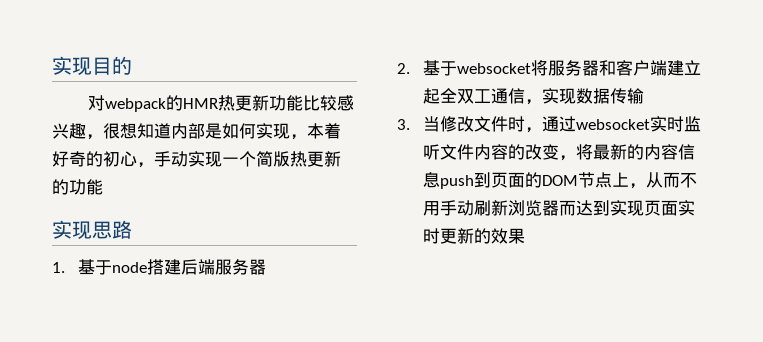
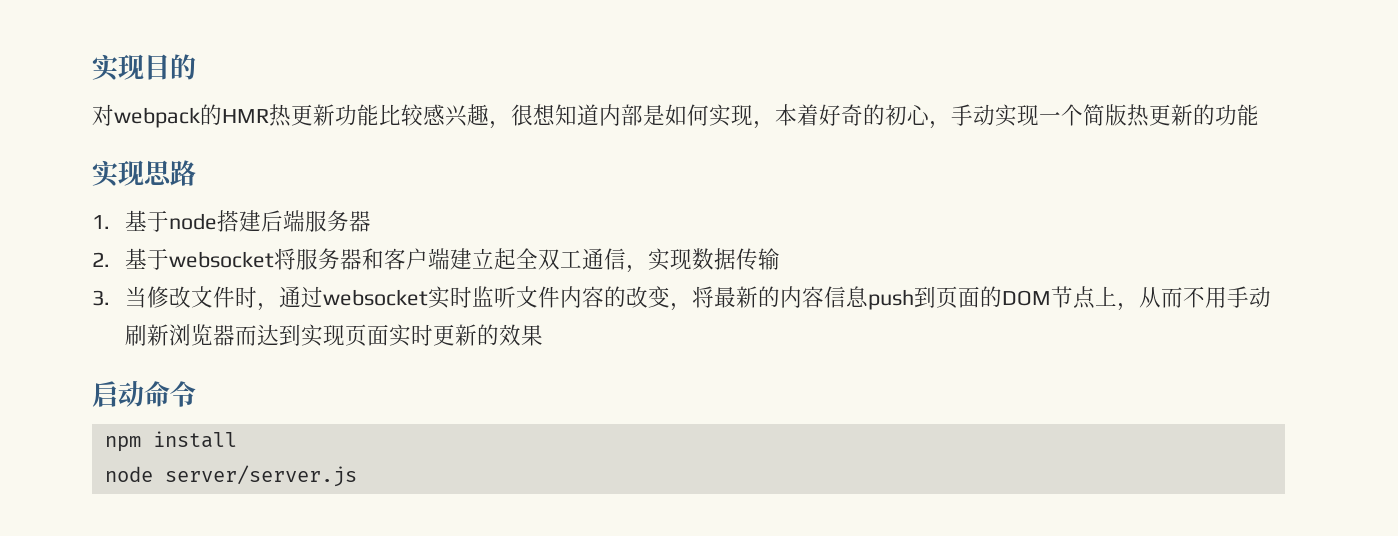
+ 启动命令
+ npm install
+ node server/server.js

